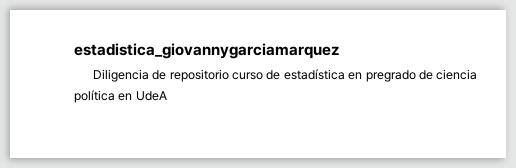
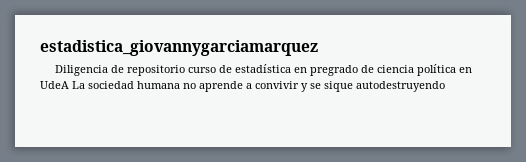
- Diligencia de repositorio curso de estadística en pregrado de ciencia política en UdeA
+ Diligencia de repositorio curso de estadística en pregrado de ciencia política en UdeA La sociedad humana no aprende a convivir y se sique autodestruyendo

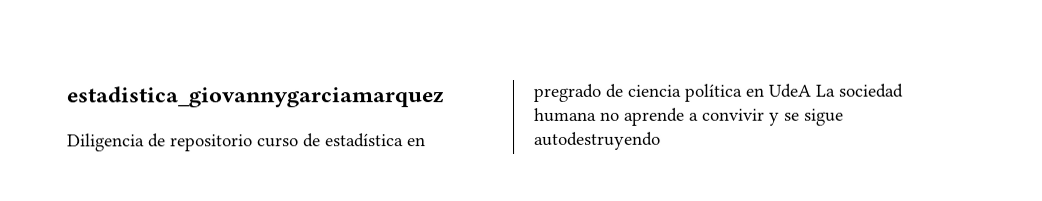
- Diligencia de repositorio curso de estadística en pregrado de ciencia política en UdeA La sociedad humana no aprende a convivir y se sique autodestruyendo
+ Diligencia de repositorio curso de estadística en pregrado de ciencia política en UdeA La sociedad humana no aprende a convivir y se sigue autodestruyendo

